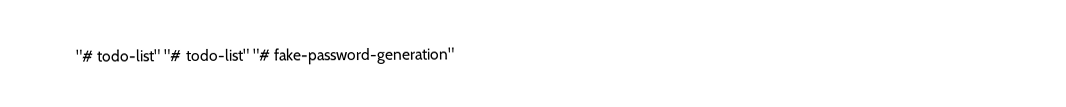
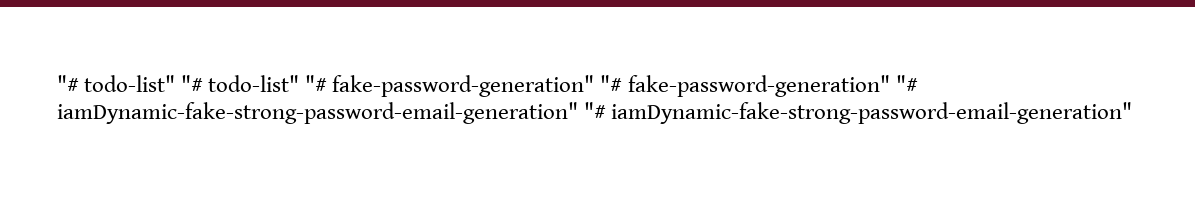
- "# todo-list" "# todo-list" "# fake-password-generation"
+ "# todo-list" "# todo-list" "# fake-password-generation" "# fake-password-generation" "# iamDynamic-fake-strong-password-email-generation" "# iamDynamic-fake-strong-password-email-generation"

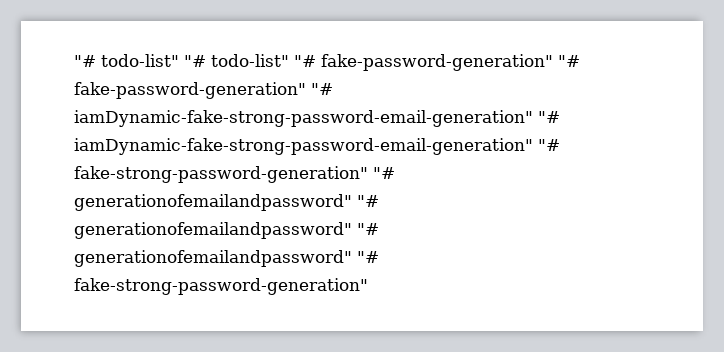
- "# todo-list" "# todo-list" "# fake-password-generation" "# fake-password-generation" "# iamDynamic-fake-strong-password-email-generation" "# iamDynamic-fake-strong-password-email-generation"
+ "# todo-list" "# todo-list" "# fake-password-generation" "# fake-password-generation" "# iamDynamic-fake-strong-password-email-generation" "# iamDynamic-fake-strong-password-email-generation" "# fake-strong-password-generation" "# generationofemailandpassword" "# generationofemailandpassword" "# generationofemailandpassword" "# fake-strong-password-generation"

